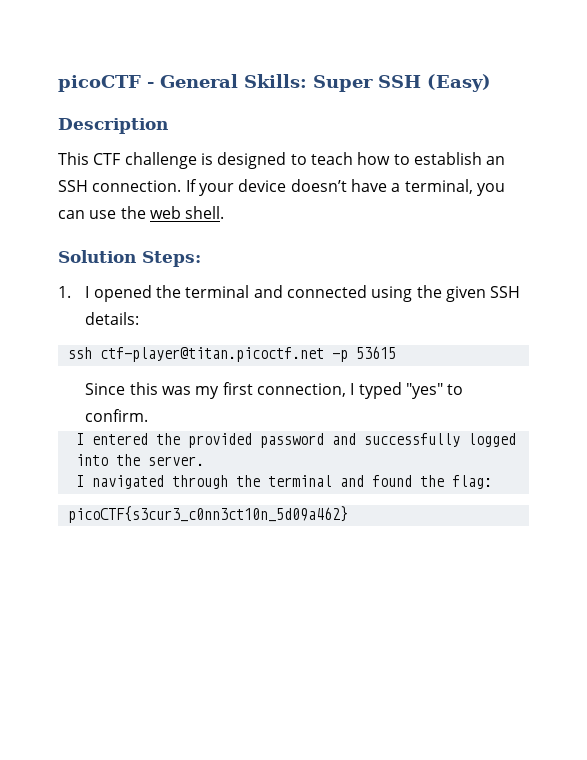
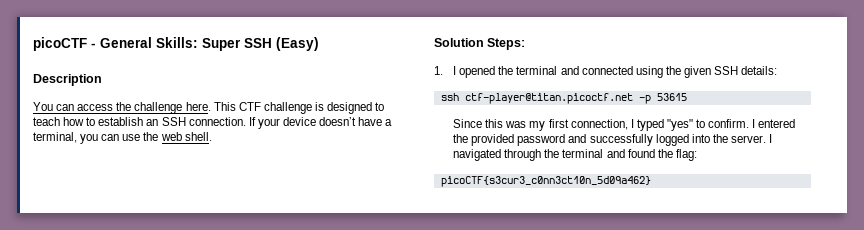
+ You can access the challenge here.
- Since this was my first connection, I typed "yes" to confirm.
- I entered the provided password and successfully logged into the server.
- I navigated through the terminal and found the flag:
+ Since this was my first connection, I typed "yes" to confirm. I entered the provided password and successfully logged into the server. I navigated through the terminal and found the flag:

